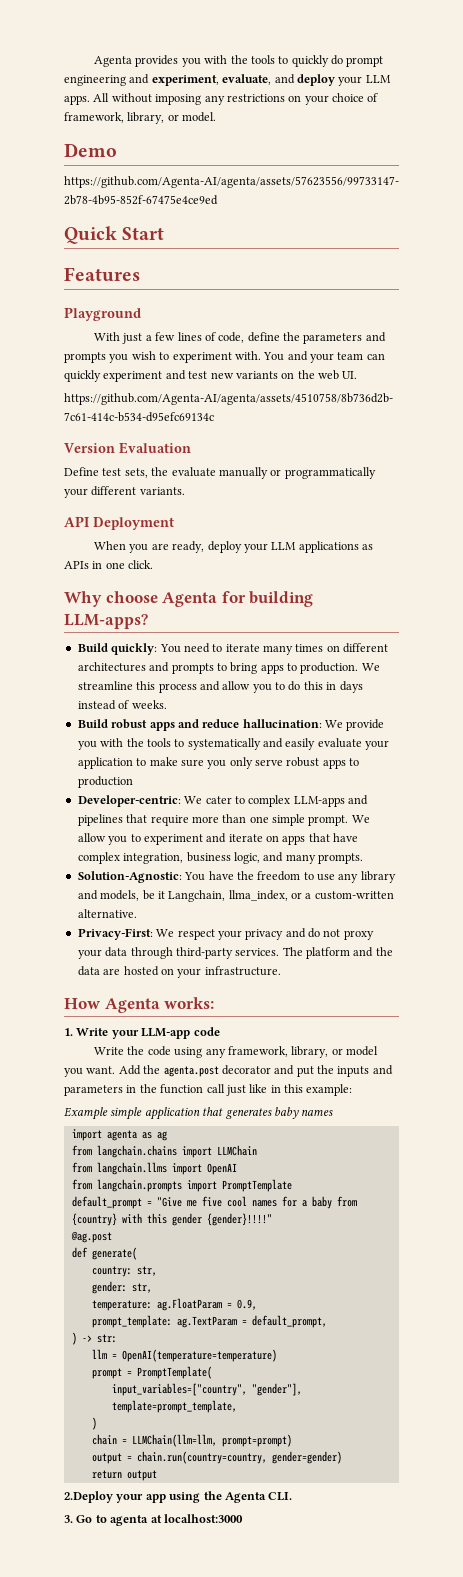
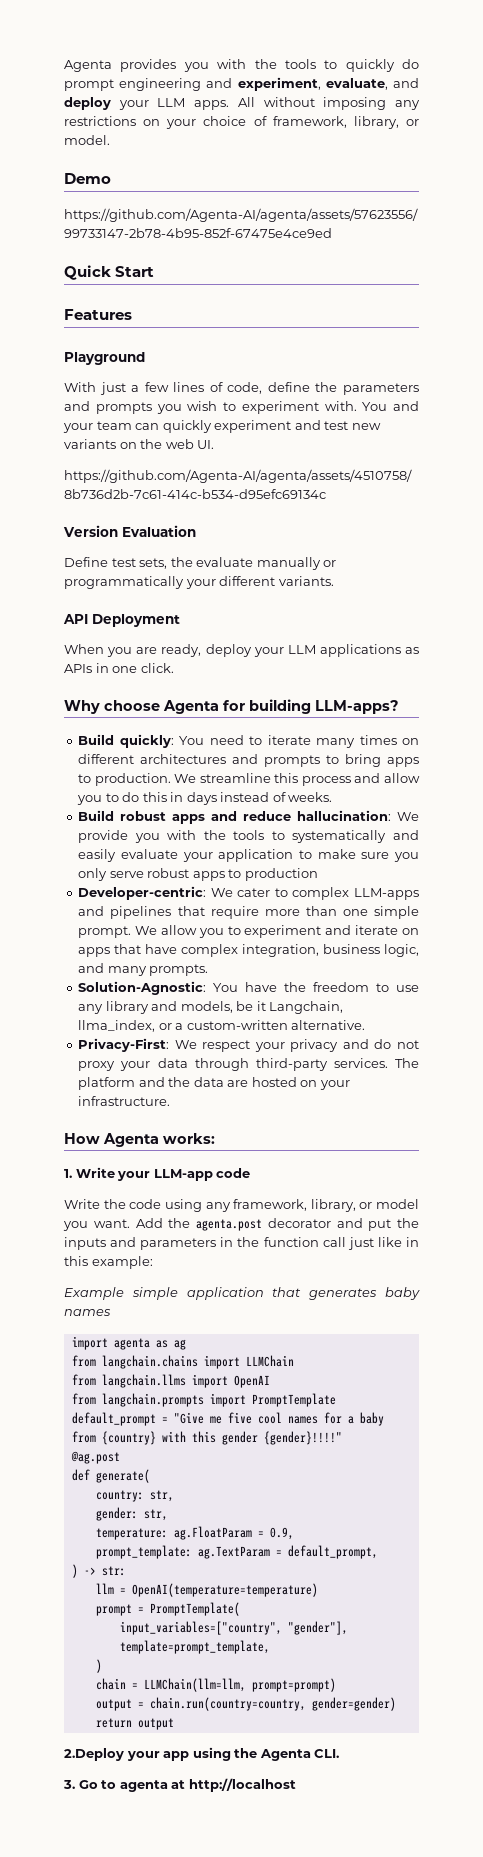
- 3. Go to agenta at localhost:3000
+ 3. Go to agenta at http://localhost

